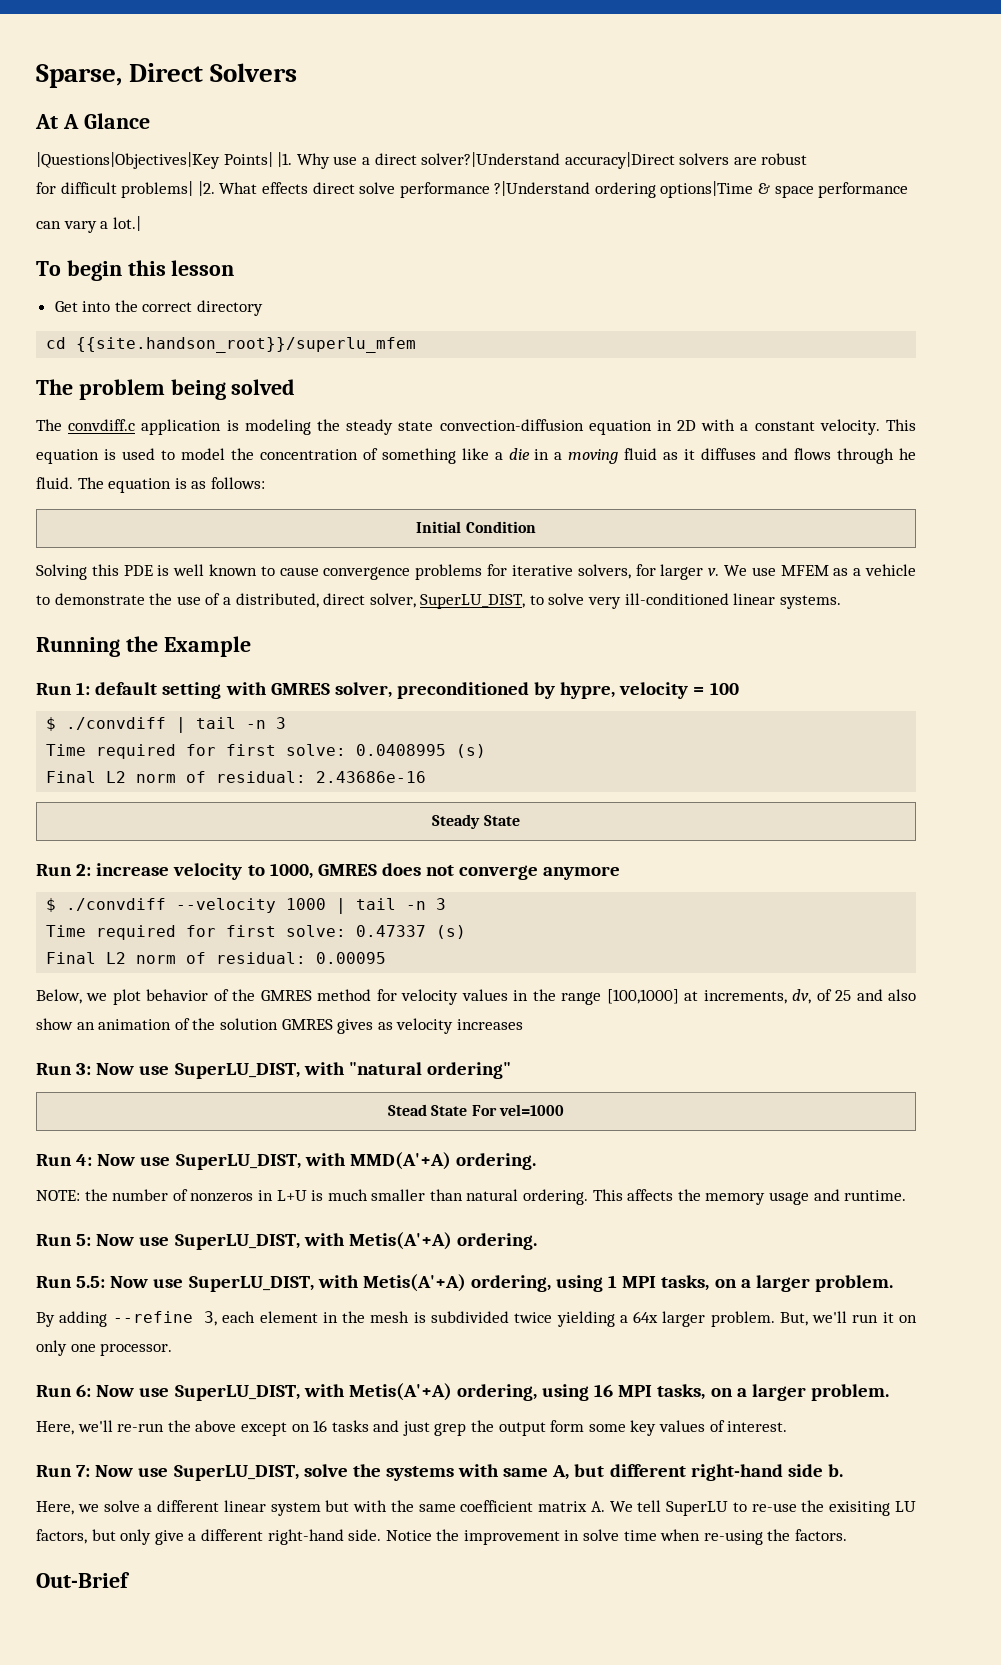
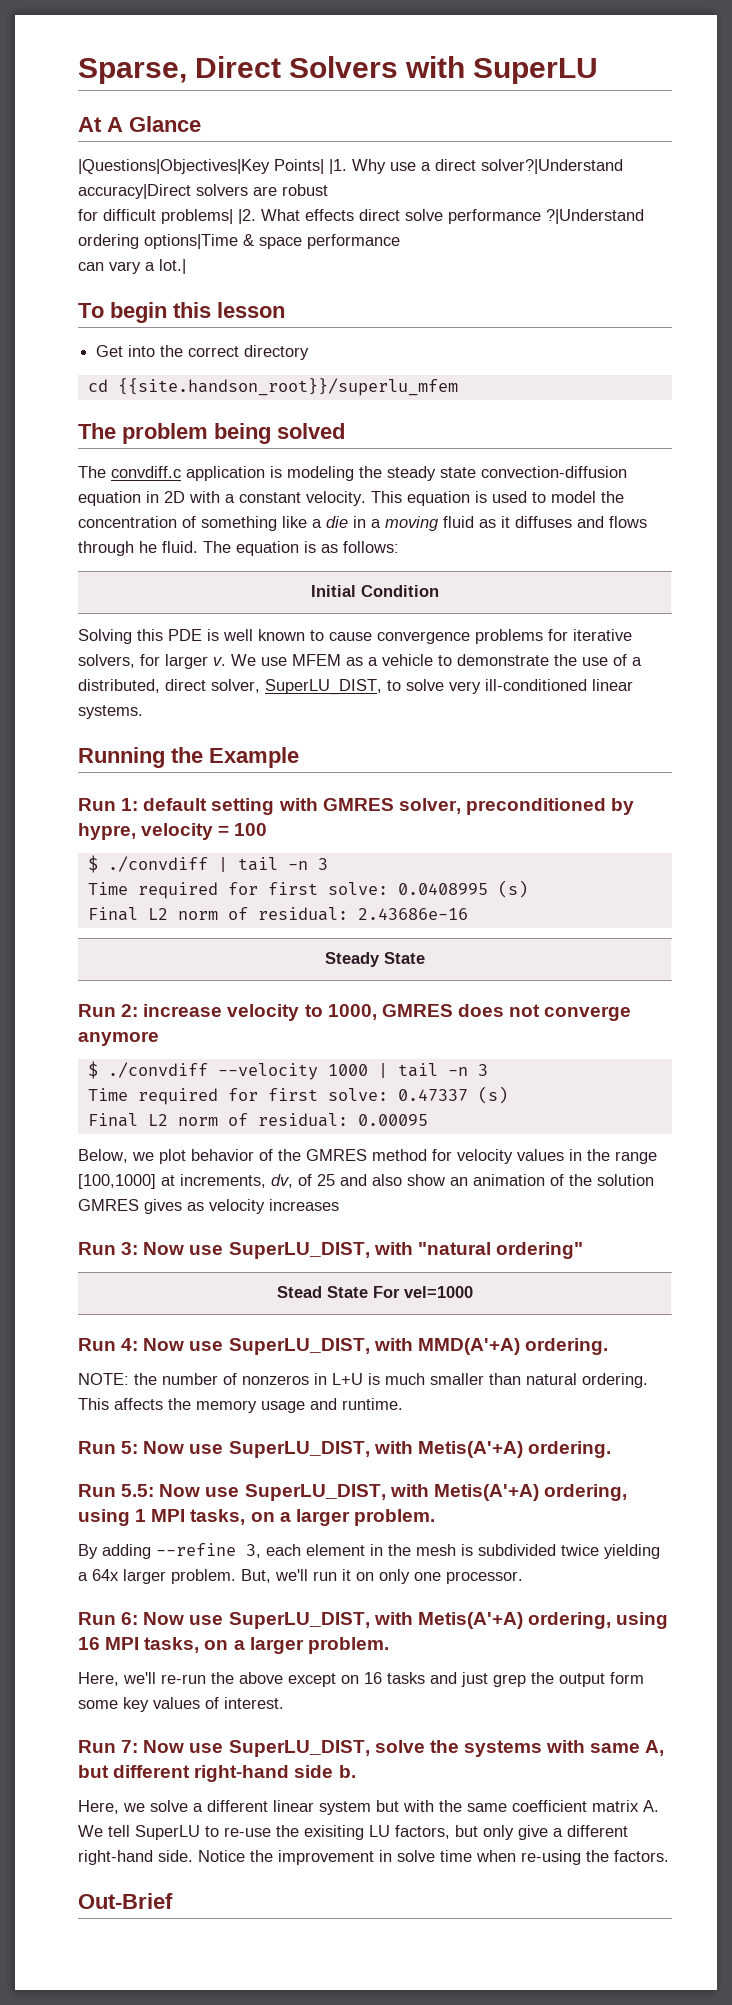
- Sparse, Direct Solvers
+ Sparse, Direct Solvers with SuperLU

